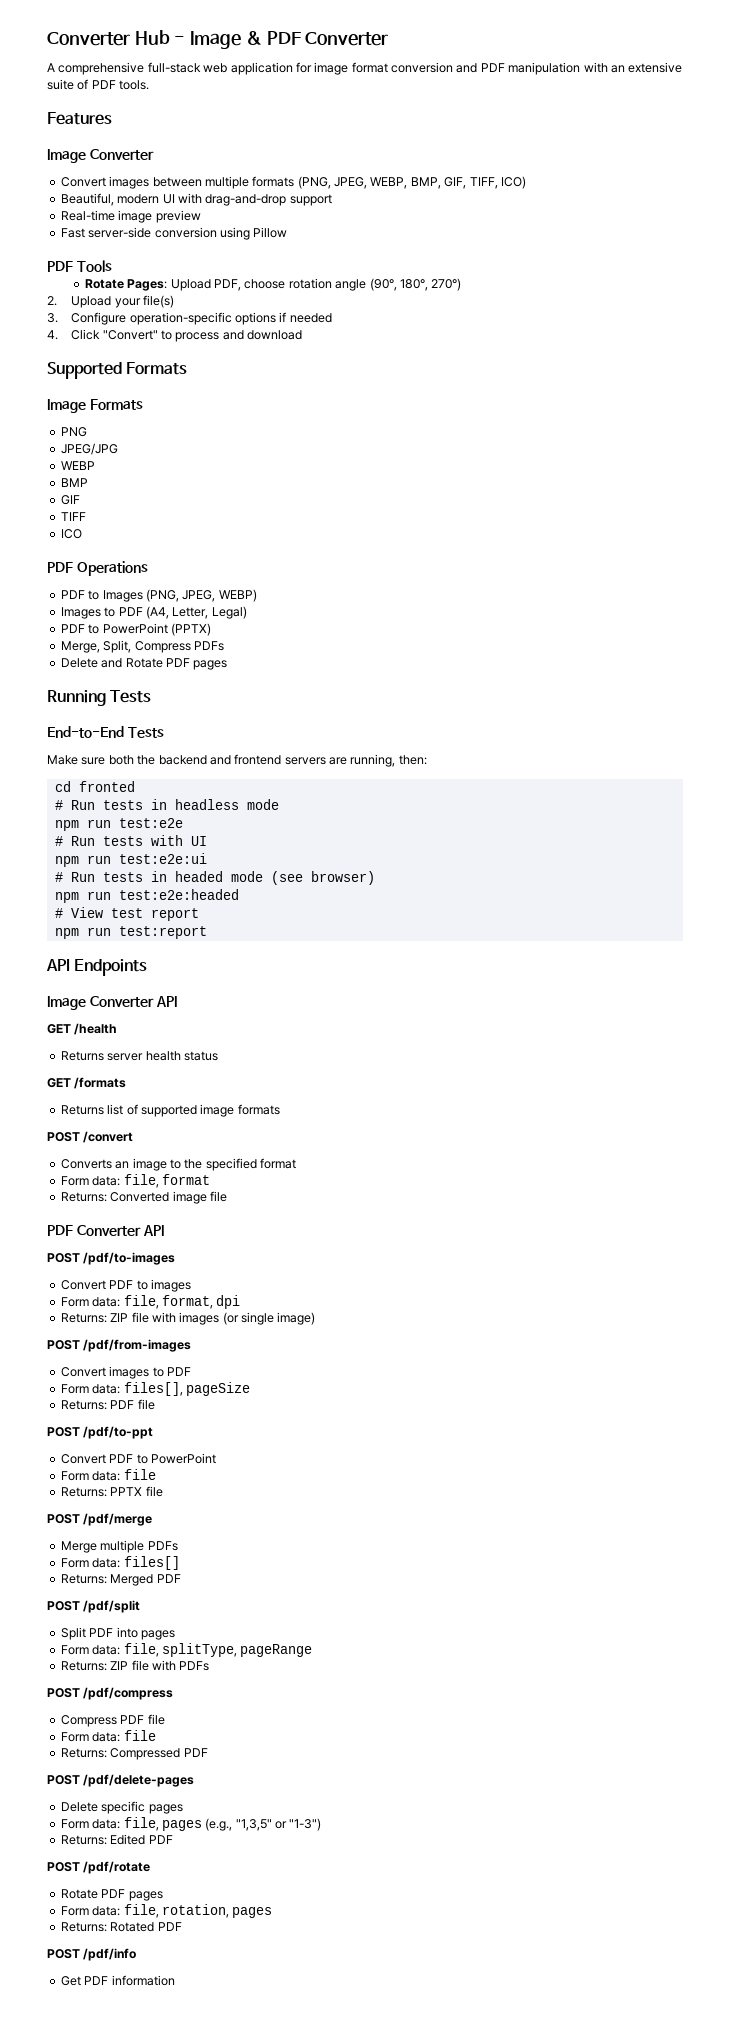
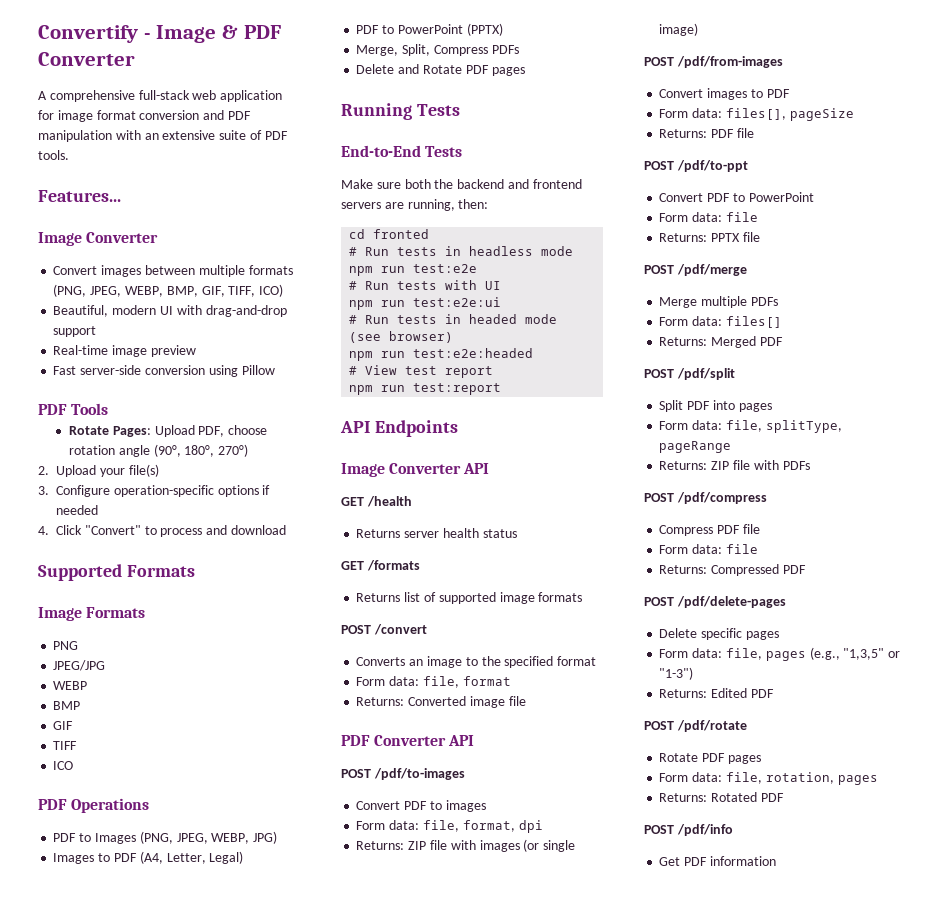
- Converter Hub - Image & PDF Converter
+ Convertify - Image & PDF Converter
- Features
+ Features...
- PDF to Images (PNG, JPEG, WEBP)
+ PDF to Images (PNG, JPEG, WEBP, JPG)

